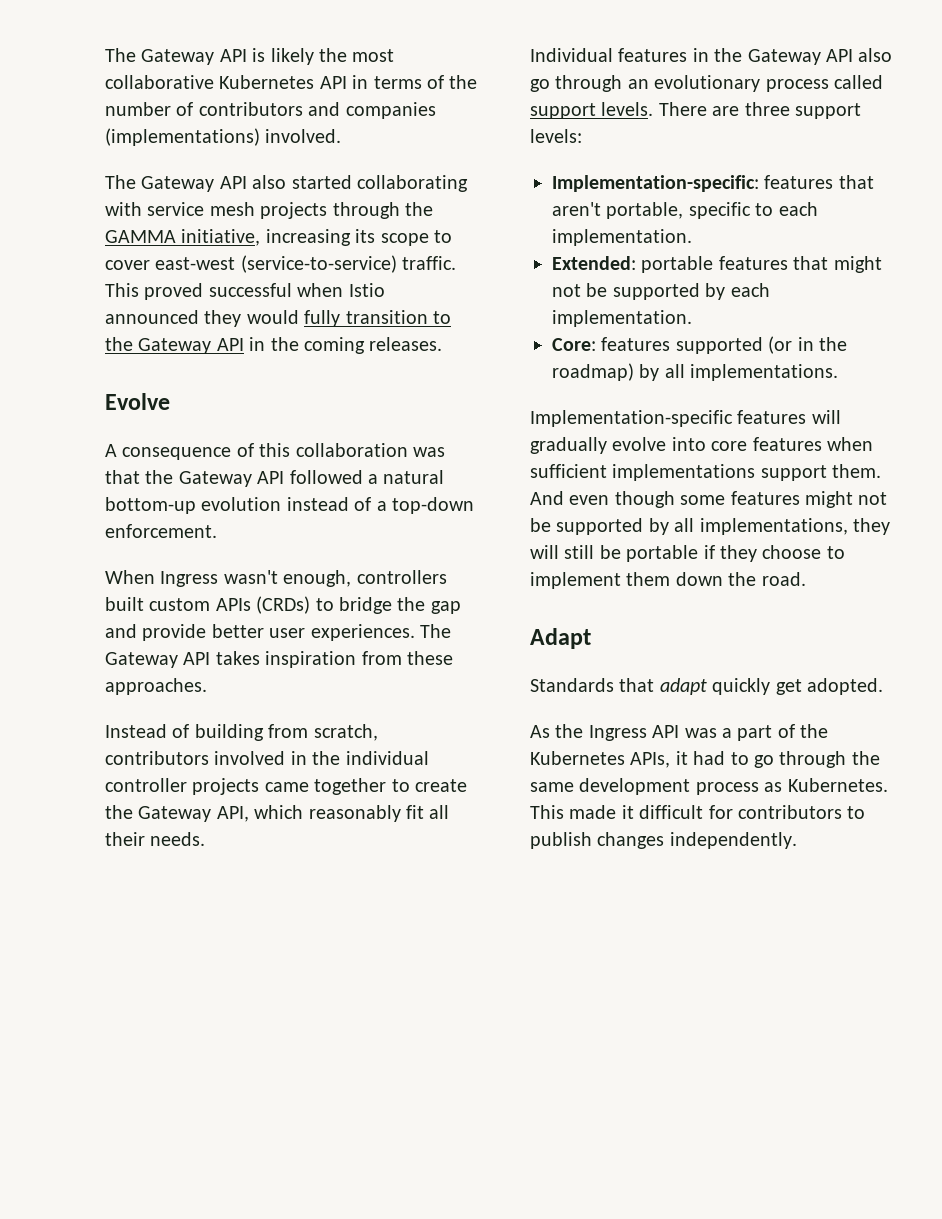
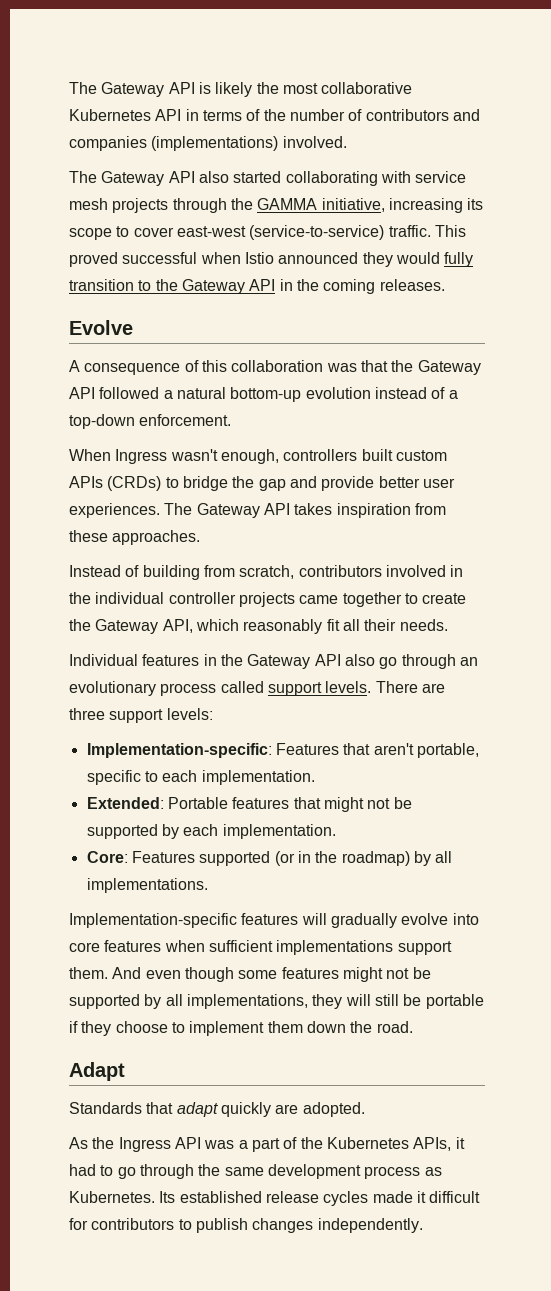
- Implementation-specific: features that aren't portable, specific to each implementation.
+ Implementation-specific: Features that aren't portable, specific to each implementation.
- Extended: portable features that might not be supported by each implementation.
+ Extended: Portable features that might not be supported by each implementation.
- Core: features supported (or in the roadmap) by all implementations.
+ Core: Features supported (or in the roadmap) by all implementations.
- Standards that adapt quickly get adopted.
+ Standards that adapt quickly are adopted.
- This made it difficult for contributors to publish changes independently.
+ Its established release cycles made it difficult for contributors to publish changes independently.

